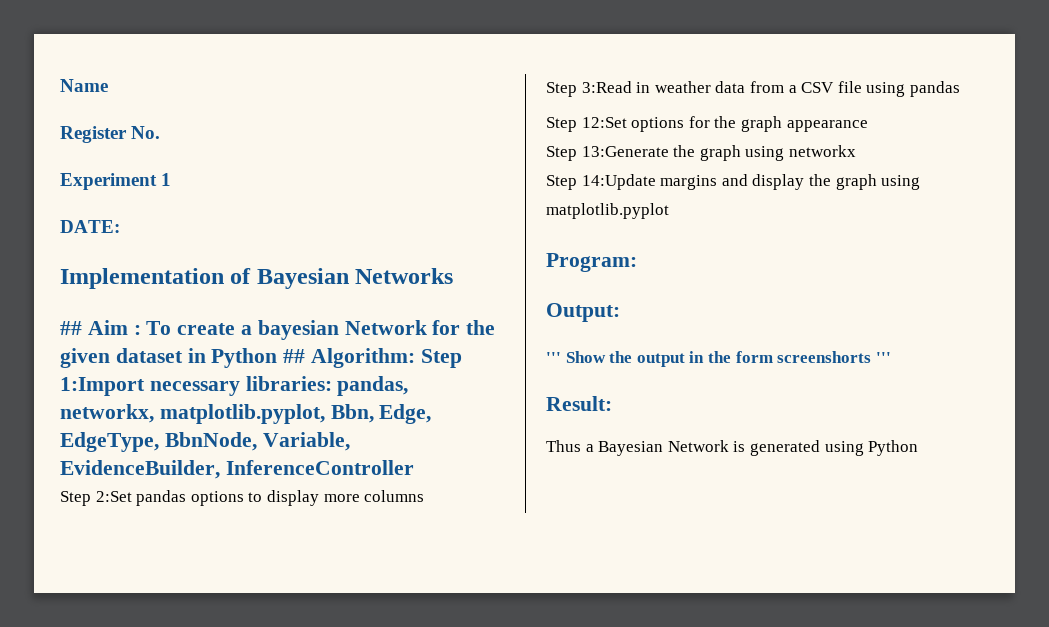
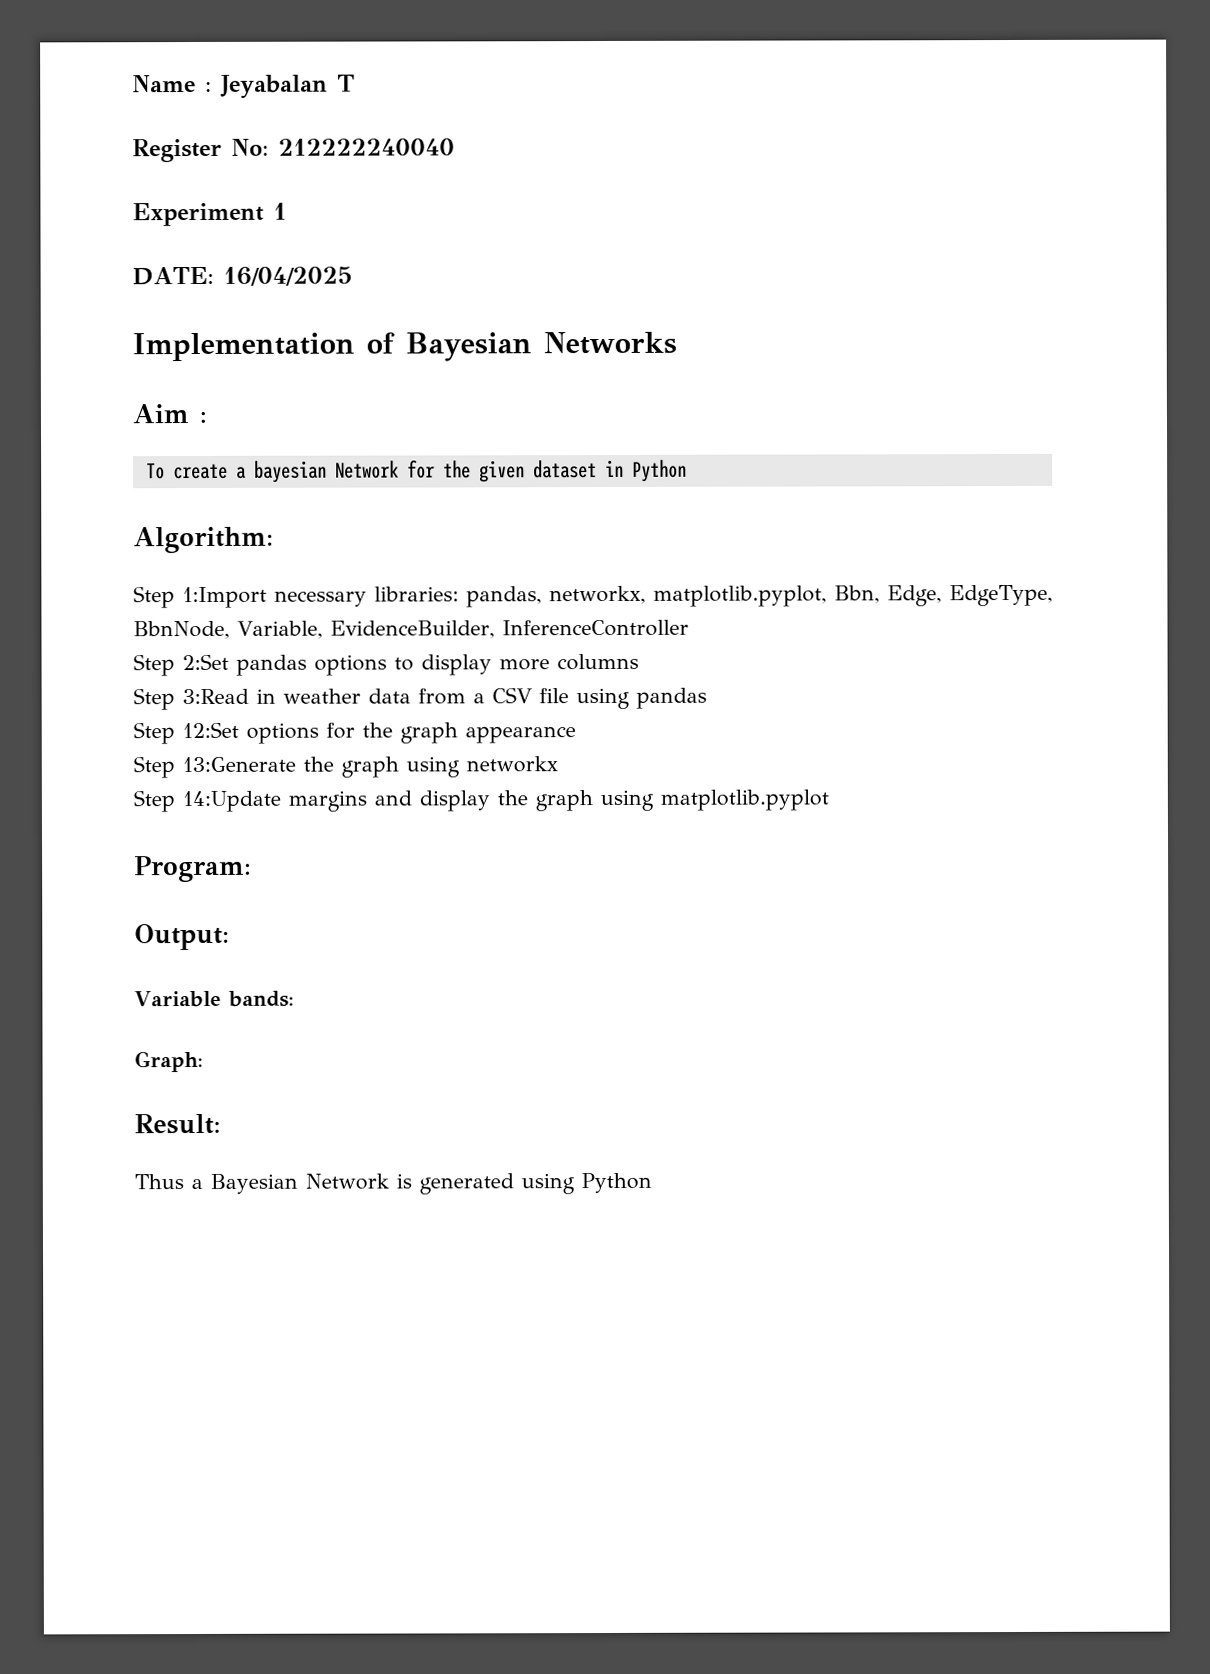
- Name
+ Name : Jeyabalan T
- Register No.
+ Register No: 212222240040
- DATE:
+ DATE: 16/04/2025
- ## Aim : To create a bayesian Network for the given dataset in Python ## Algorithm: Step 1:Import necessary libraries: pandas, networkx, matplotlib.pyplot, Bbn, Edge, EdgeType, BbnNode, Variable, EvidenceBuilder, InferenceController
+ Aim :
+ To create a bayesian Network for the given dataset in Python
+ Algorithm:
+ Step 1:Import necessary libraries: pandas, networkx, matplotlib.pyplot, Bbn, Edge, EdgeType, BbnNode, Variable, EvidenceBuilder, InferenceController
- ''' Show the output in the form screenshorts '''
+ Variable bands:
+ Graph:

